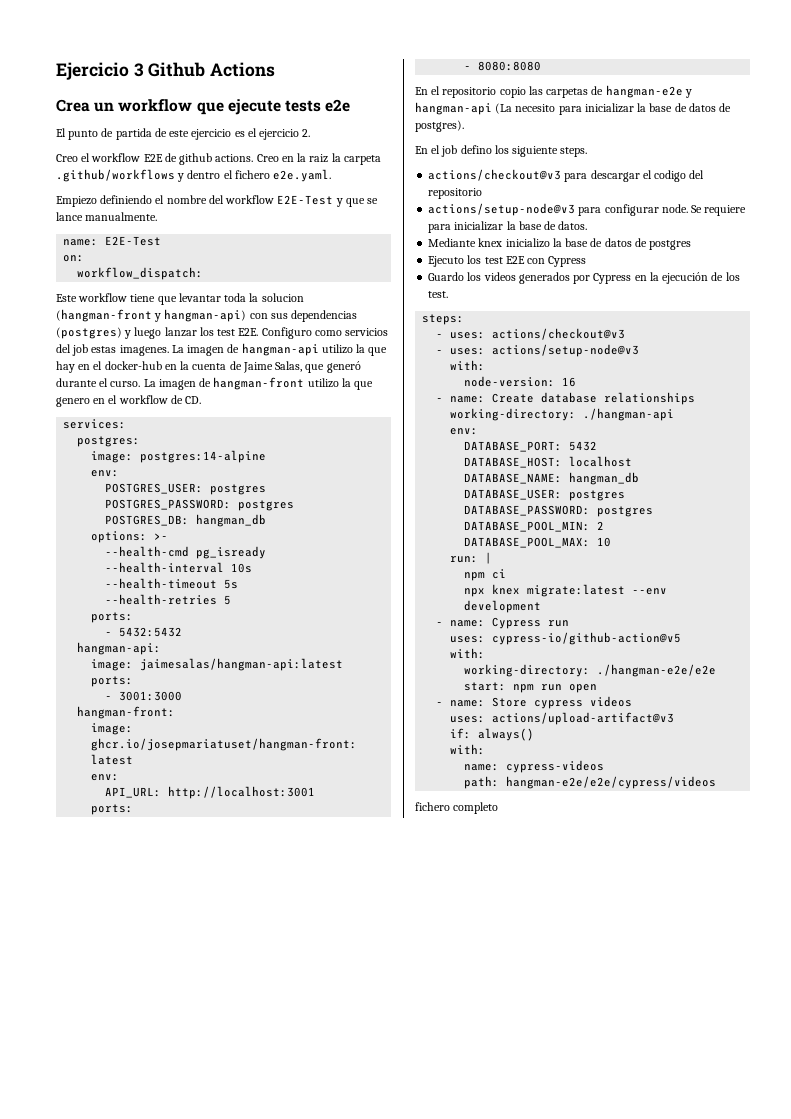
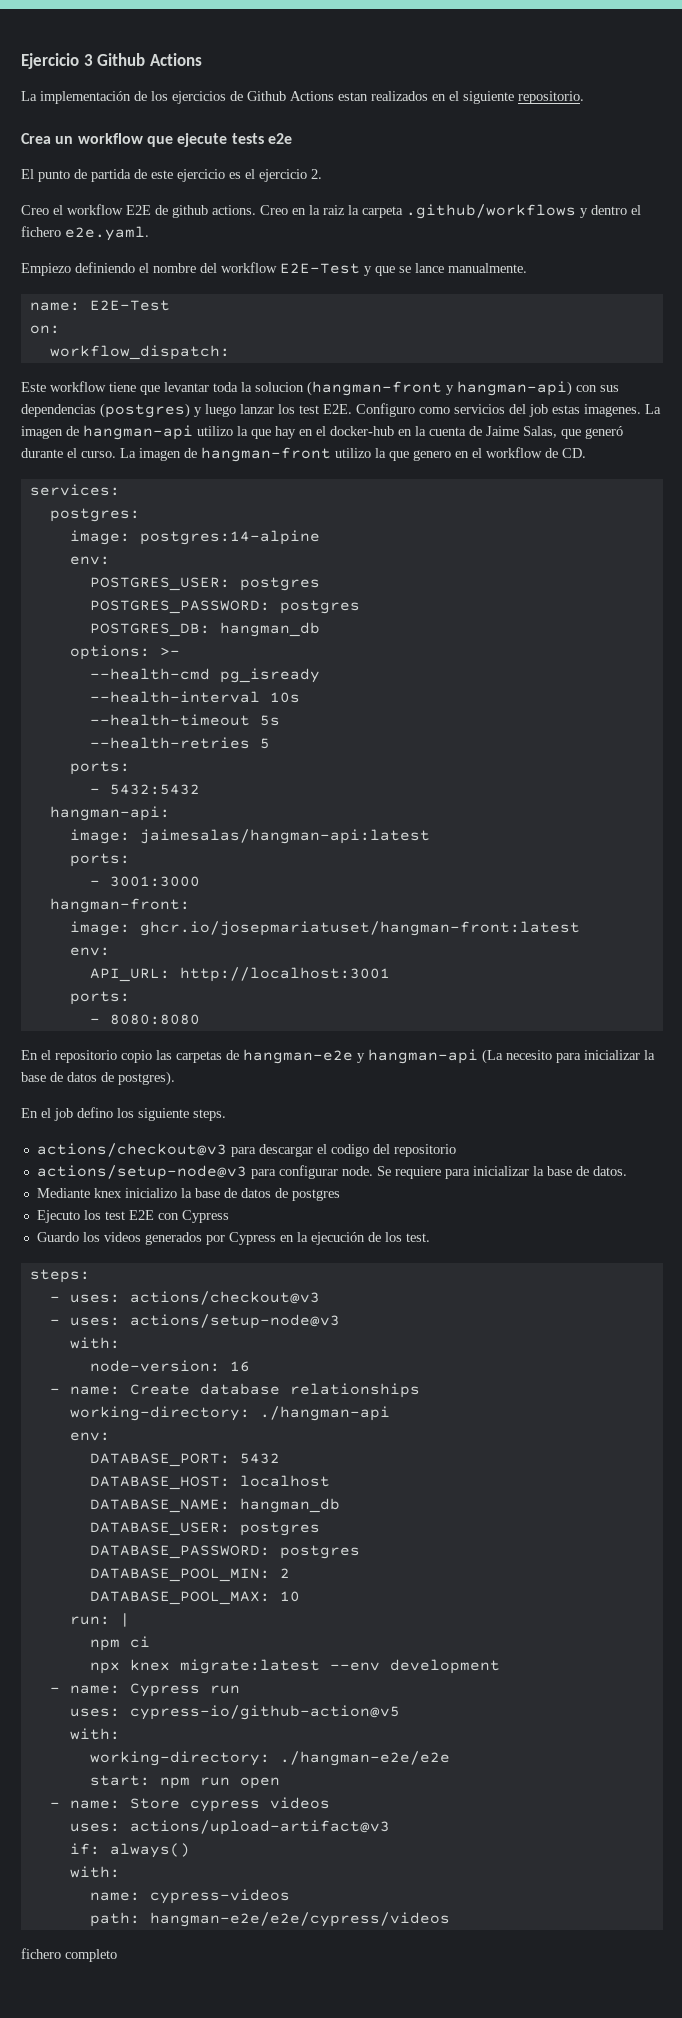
+ La implementación de los ejercicios de Github Actions estan realizados en el siguiente repositorio.

